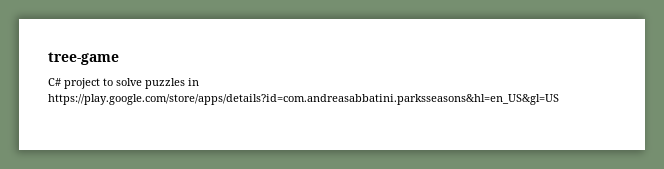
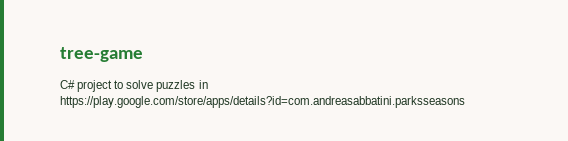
- C# project to solve puzzles in https://play.google.com/store/apps/details?id=com.andreasabbatini.parksseasons&hl=en_US&gl=US
+ C# project to solve puzzles in https://play.google.com/store/apps/details?id=com.andreasabbatini.parksseasons

